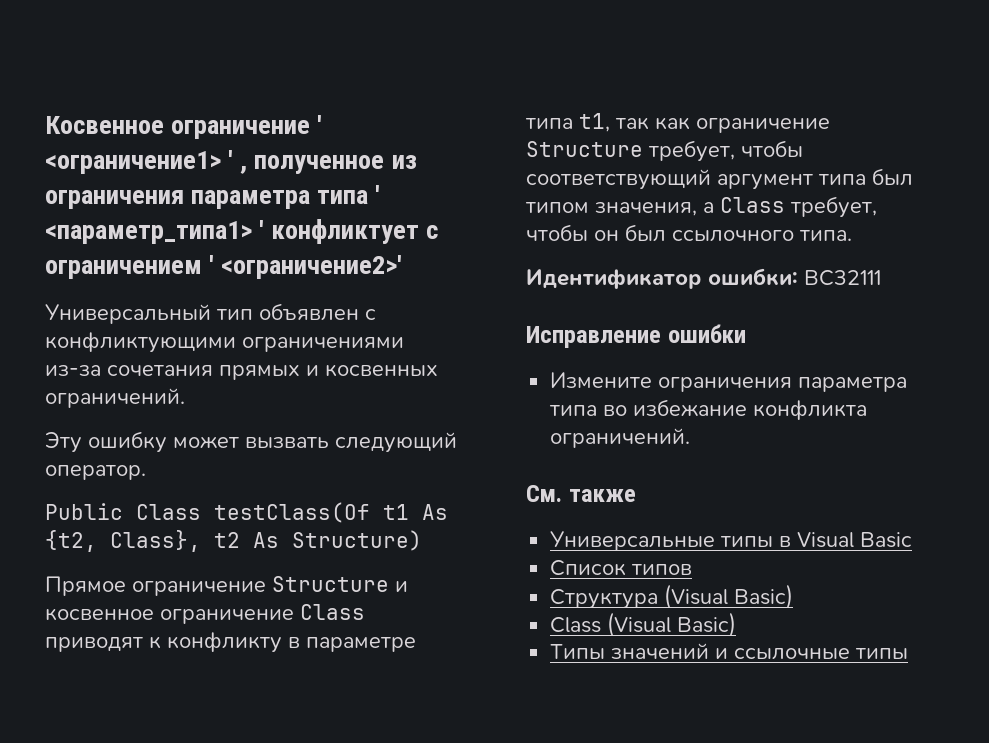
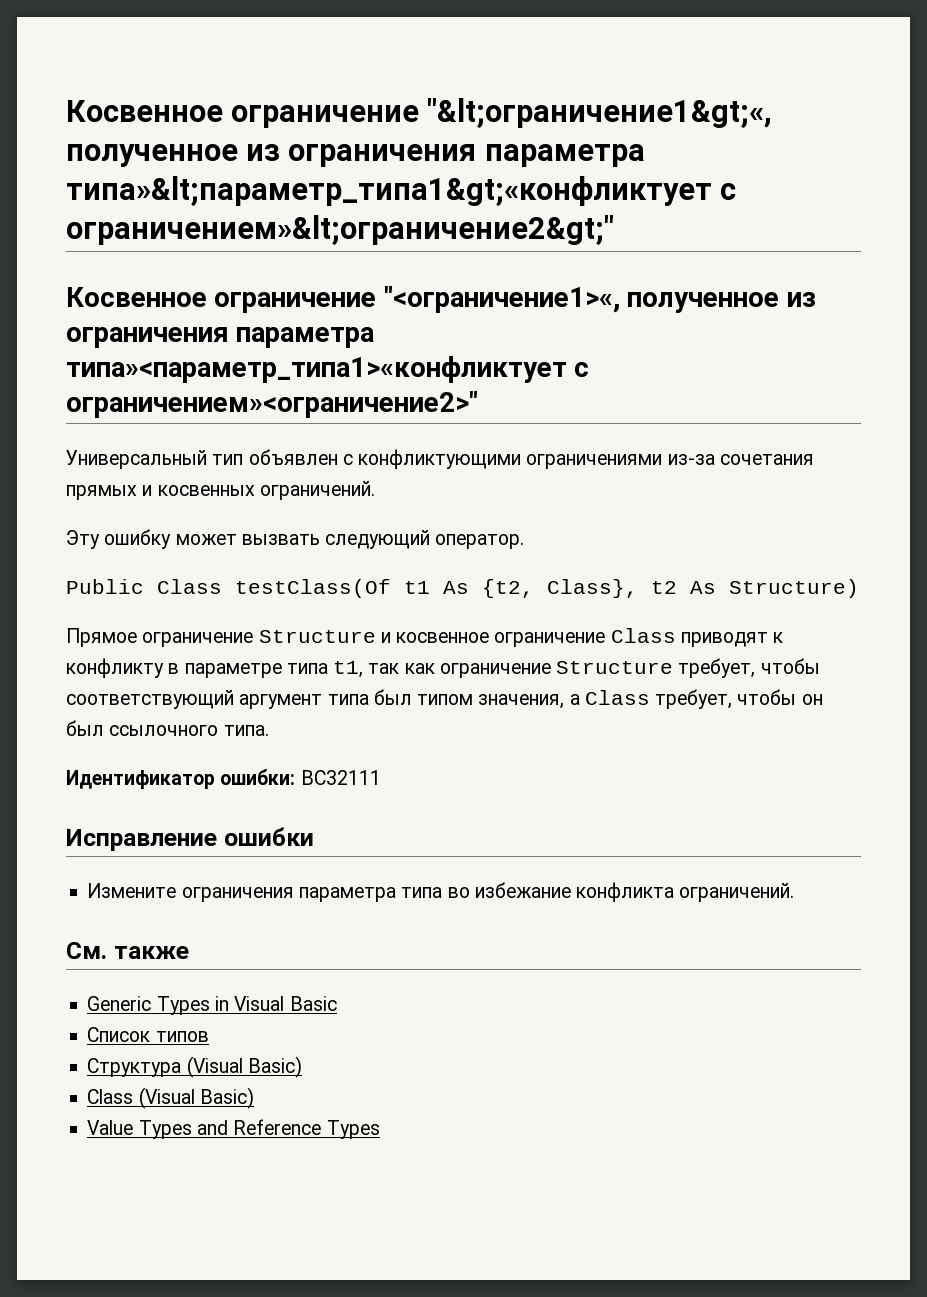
- Косвенное ограничение ' <ограничение1> ' , полученное из ограничения параметра типа ' <параметр_типа1> ' конфликтует с ограничением ' <ограничение2>'
+ Косвенное ограничение "&lt;ограничение1&gt;«, полученное из ограничения параметра типа»&lt;параметр_типа1&gt;«конфликтует с ограничением»&lt;ограничение2&gt;"
+ Косвенное ограничение "<ограничение1>«, полученное из ограничения параметра типа»<параметр_типа1>«конфликтует с ограничением»<ограничение2>"
- Универсальные типы в Visual Basic
+ Generic Types in Visual Basic
- Типы значений и ссылочные типы
+ Value Types and Reference Types

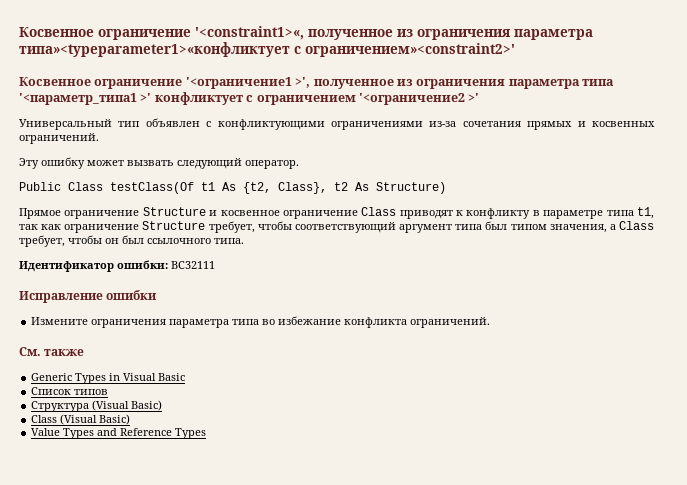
- Косвенное ограничение "&lt;ограничение1&gt;«, полученное из ограничения параметра типа»&lt;параметр_типа1&gt;«конфликтует с ограничением»&lt;ограничение2&gt;"
- Косвенное ограничение "<ограничение1>«, полученное из ограничения параметра типа»<параметр_типа1>«конфликтует с ограничением»<ограничение2>"
+ Косвенное ограничение '<constraint1>«, полученное из ограничения параметра типа»<typeparameter1>«конфликтует с ограничением»<constraint2>'
+ Косвенное ограничение '<ограничение1 >', полученное из ограничения параметра типа '<параметр_типа1 >' конфликтует с ограничением '<ограничение2 >'

